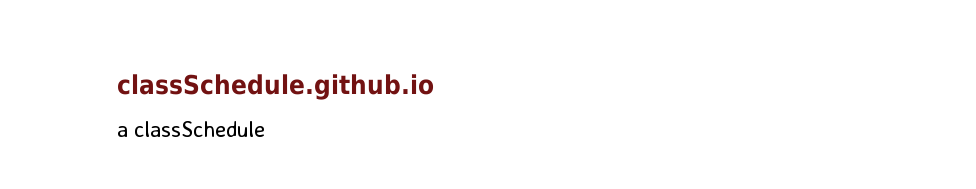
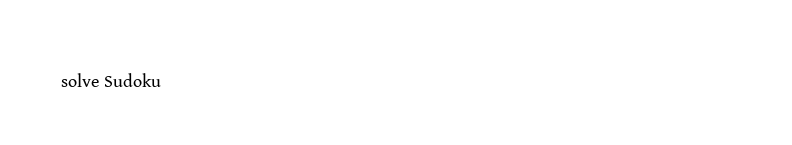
- classSchedule.github.io
- a classSchedule
+ solve Sudoku

